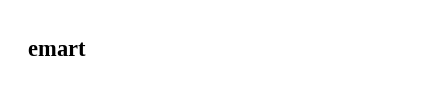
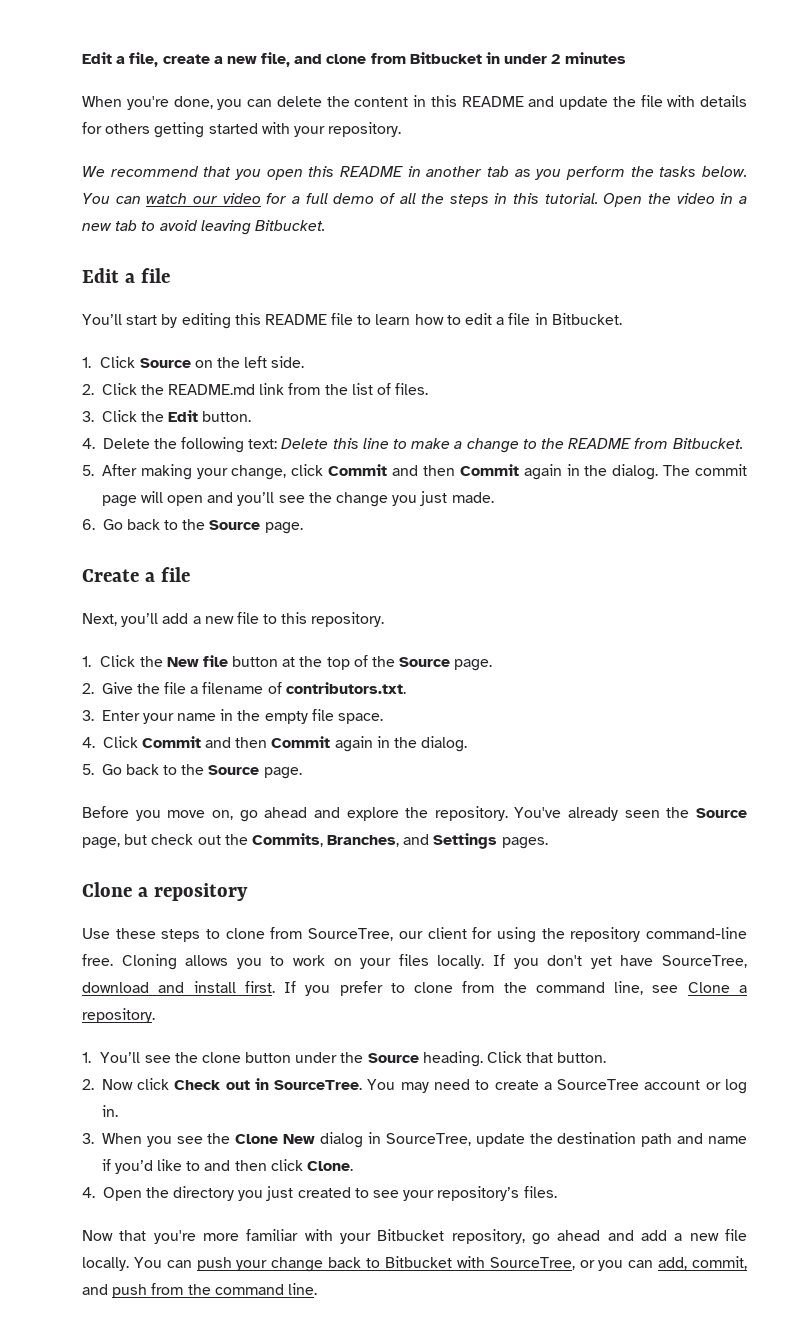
- emart
+ Edit a file, create a new file, and clone from Bitbucket in under 2 minutes
+ When you're done, you can delete the content in this README and update the file with details for others getting started with your repository.
+ We recommend that you open this README in another tab as you perform the tasks below. You can watch our video for a full demo of all the steps in this tutorial. Open the video in a new tab to avoid leaving Bitbucket.
+ Edit a file
+ You’ll start by editing this README file to learn how to edit a file in Bitbucket.
+ 1. Click Source on the left side.
+ 2. Click the README.md link from the list of files.
+ 3. Click the Edit button.
+ 4. Delete the following text: Delete this line to make a change to the README from Bitbucket.
+ 5. After making your change, click Commit and then Commit again in the dialog. The commit page will open and you’ll see the change you just made.
+ 6. Go back to the Source page.
+ Create a file
+ Next, you’ll add a new file to this repository.
+ 1. Click the New file button at the top of the Source page.
+ 2. Give the file a filename of contributors.txt.
+ 3. Enter your name in the empty file space.
+ 4. Click Commit and then Commit again in the dialog.
+ 5. Go back to the Source page.
+ Before you move on, go ahead and explore the repository. You've already seen the Source page, but check out the Commits, Branches, and Settings pages.
+ Clone a repository
+ Use these steps to clone from SourceTree, our client for using the repository command-line free. Cloning allows you to work on your files locally. If you don't yet have SourceTree, download and install first. If you prefer to clone from the command line, see Clone a repository.
+ 1. You’ll see the clone button under the Source heading. Click that button.
+ 2. Now click Check out in SourceTree. You may need to create a SourceTree account or log in.
+ 3. When you see the Clone New dialog in SourceTree, update the destination path and name if you’d like to and then click Clone.
+ 4. Open the directory you just created to see your repository’s files.
+ Now that you're more familiar with your Bitbucket repository, go ahead and add a new file locally. You can push your change back to Bitbucket with SourceTree, or you can add, commit, and push from the command line.

